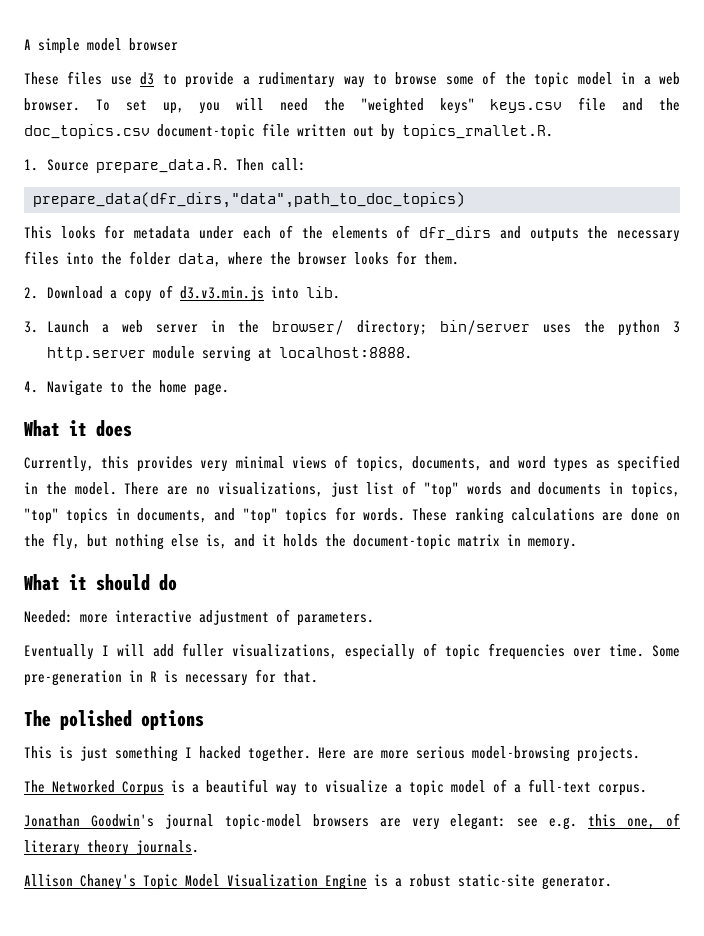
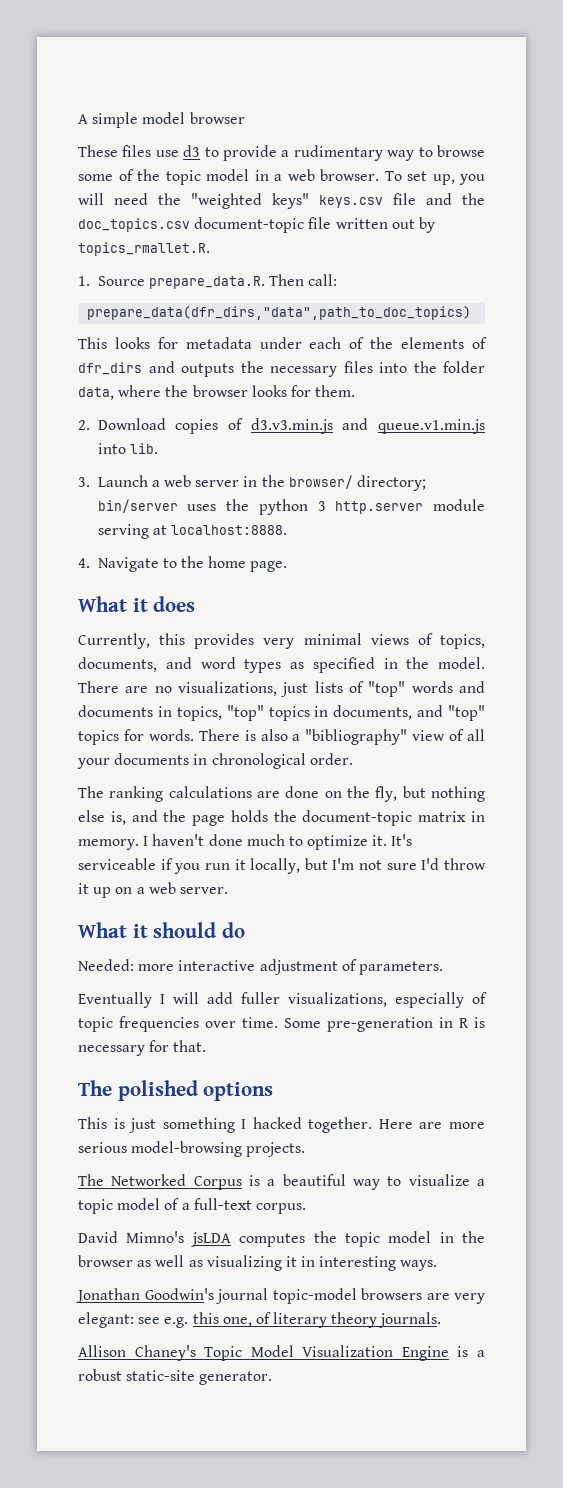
- 2. Download a copy of d3.v3.min.js into lib.
+ 2. Download copies of d3.v3.min.js and queue.v1.min.js into lib.
- There are no visualizations, just list of "top" words and documents in topics, "top" topics in documents, and "top" topics for words.
+ There are no visualizations, just lists of "top" words and documents in topics, "top" topics in documents, and "top" topics for words.
- These ranking calculations are done on the fly, but nothing else is, and it holds the document-topic matrix in memory.
+ There is also a "bibliography" view of all your documents in chronological order.
+ The ranking calculations are done on the fly, but nothing else is, and the page holds the document-topic matrix in memory. I haven't done much to optimize it. It's serviceable if you run it locally, but I'm not sure I'd throw it up on a web server.
+ David Mimno's jsLDA computes the topic model in the browser as well as visualizing it in interesting ways.

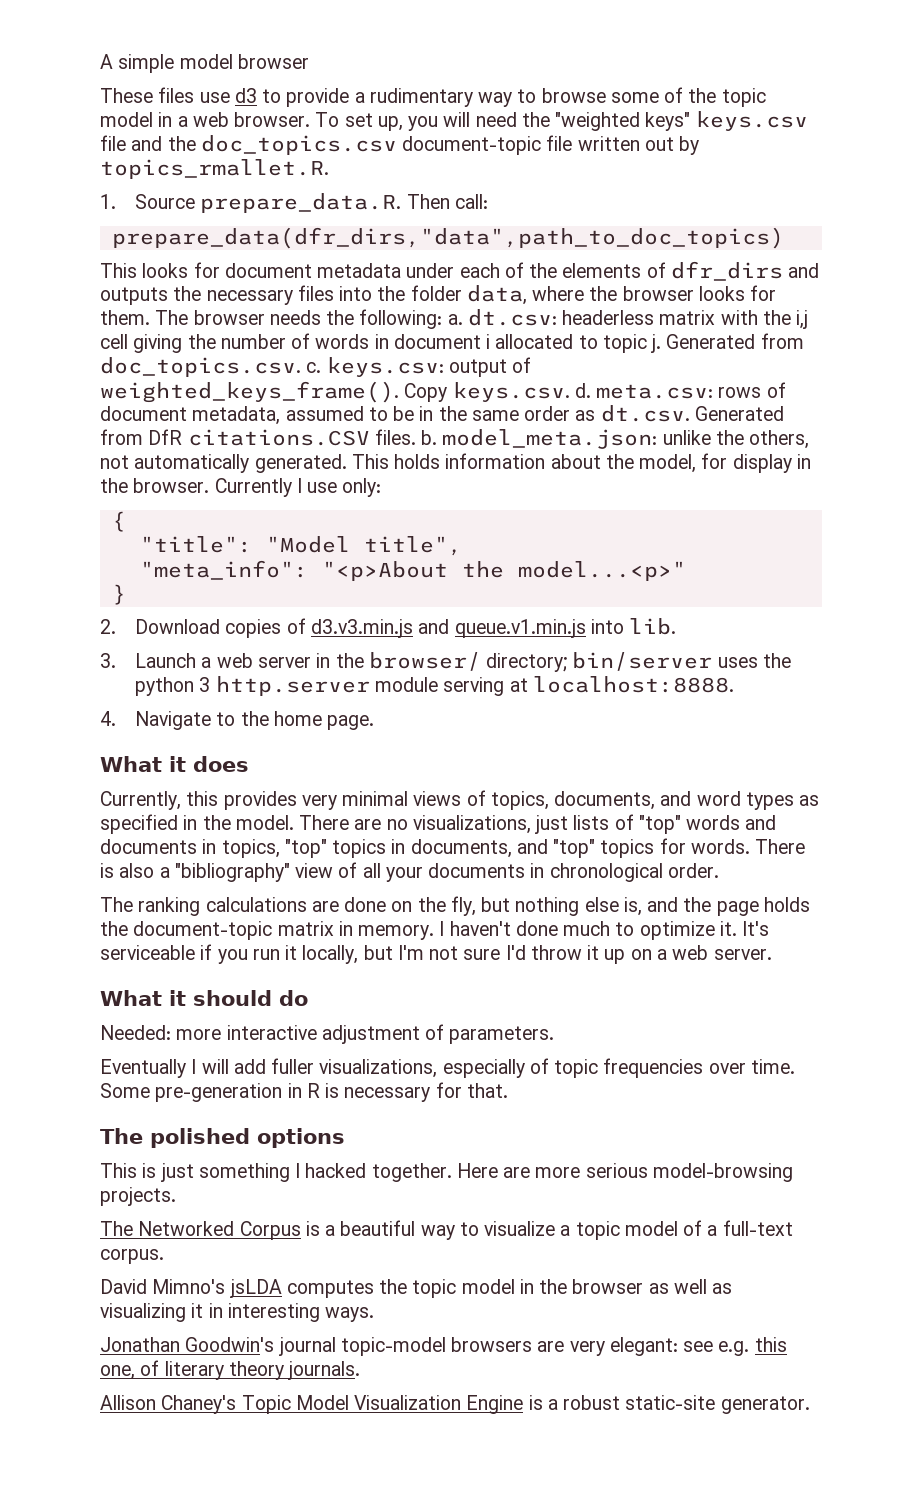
- This looks for metadata under each of the elements of dfr_dirs and outputs the necessary files into the folder data, where the browser looks for them.
+ This looks for document metadata under each of the elements of dfr_dirs and outputs the necessary files into the folder data, where the browser looks for them. The browser needs the following: a. dt.csv: headerless matrix with the i,j cell giving the number of words in document i allocated to topic j. Generated from doc_topics.csv. c. keys.csv: output of weighted_keys_frame(). Copy keys.csv. d. meta.csv: rows of document metadata, assumed to be in the same order as dt.csv. Generated from DfR citations.CSV files. b. model_meta.json: unlike the others, not automatically generated. This holds information about the model, for display in the browser. Currently I use only:
+ {
+ "title": "Model title",
+ "meta_info": "<p>About the model...<p>"
+ }

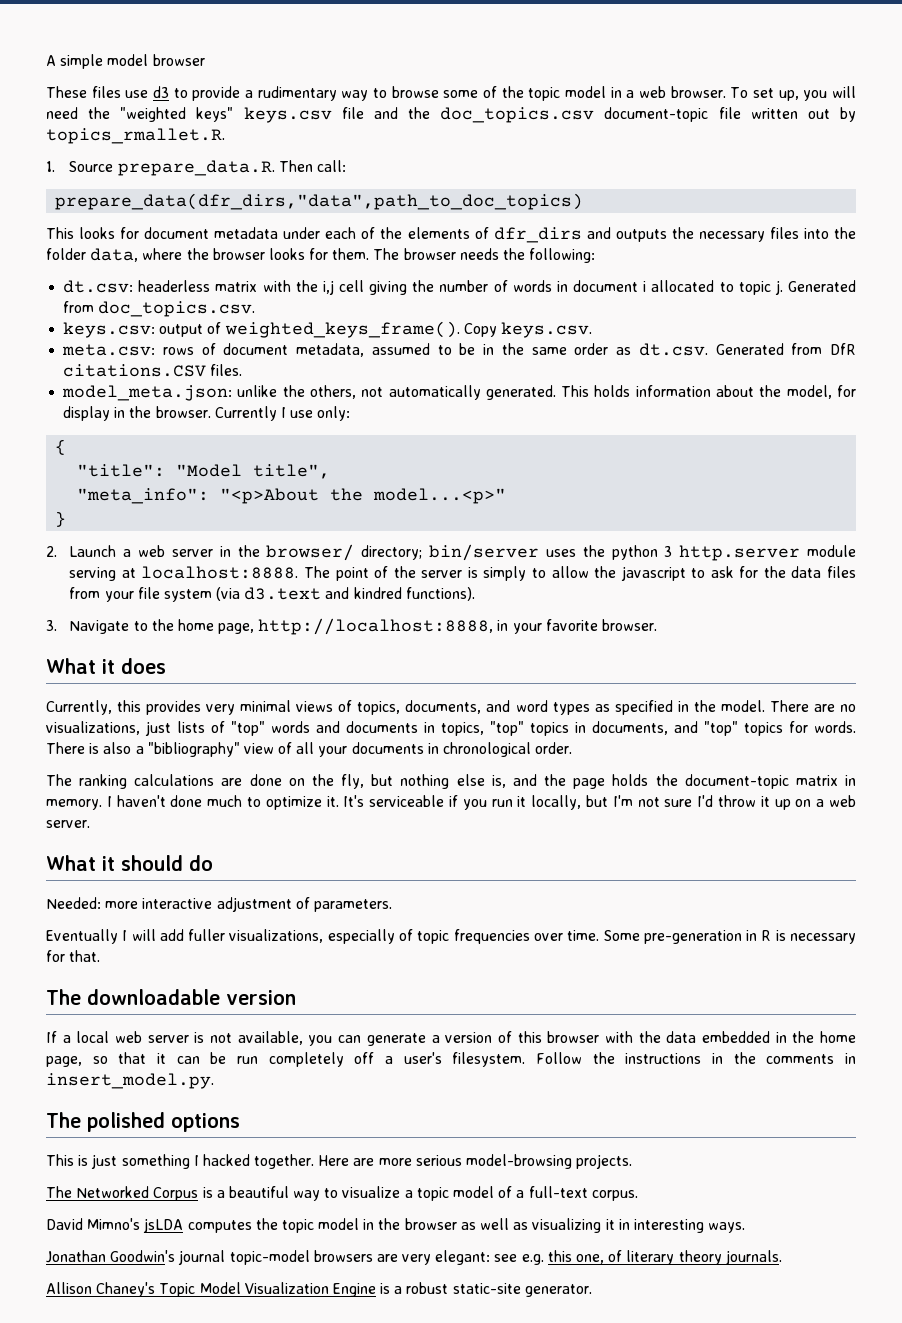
- The browser needs the following: a. dt.csv: headerless matrix with the i,j cell giving the number of words in document i allocated to topic j.
+ The browser needs the following:
+ dt.csv: headerless matrix with the i,j cell giving the number of words in document i allocated to topic j.
- Generated from doc_topics.csv. c. keys.csv: output of weighted_keys_frame().
+ Generated from doc_topics.csv.
+ keys.csv: output of weighted_keys_frame().
- Copy keys.csv. d. meta.csv: rows of document metadata, assumed to be in the same order as dt.csv. Generated from DfR citations.CSV files. b. model_meta.json: unlike the others, not automatically generated.
+ Copy keys.csv.
+ meta.csv: rows of document metadata, assumed to be in the same order as dt.csv. Generated from DfR citations.CSV files.
+ model_meta.json: unlike the others, not automatically generated.
- 2. Download copies of d3.v3.min.js and queue.v1.min.js into lib.
- 3. Launch a web server in the browser/ directory; bin/server uses the python 3 http.server module serving at localhost:8888.
- 4. Navigate to the home page.
+ 2. Launch a web server in the browser/ directory; bin/server uses the python 3 http.server module serving at localhost:8888. The point of the server is simply to allow the javascript to ask for the data files from your file system (via d3.text and kindred functions).
+ 3. Navigate to the home page, http://localhost:8888, in your favorite browser.
+ The downloadable version
+ If a local web server is not available, you can generate a version of this browser with the data embedded in the home page, so that it can be run completely off a user's filesystem. Follow the instructions in the comments in insert_model.py.

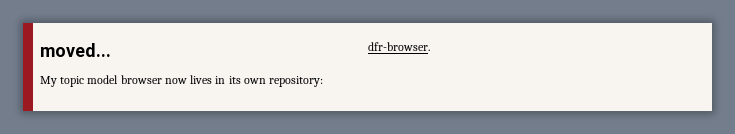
- A simple model browser
- These files use d3 to provide a rudimentary way to browse some of the topic model in a web browser. To set up, you will need the "weighted keys" keys.csv file and the doc_topics.csv document-topic file written out by topics_rmallet.R.
- 1. Source prepare_data.R. Then call:
- prepare_data(dfr_dirs,"data",path_to_doc_topics)
- This looks for document metadata under each of the elements of dfr_dirs and outputs the necessary files into the folder data, where the browser looks for them. The browser needs the following:
- dt.csv: headerless matrix with the i,j cell giving the number of words in document i allocated to topic j. Generated from doc_topics.csv.
- keys.csv: output of weighted_keys_frame(). Copy keys.csv.
- meta.csv: rows of document metadata, assumed to be in the same order as dt.csv. Generated from DfR citations.CSV files.
- model_meta.json: unlike the others, not automatically generated. This holds information about the model, for display in the browser. Currently I use only:
- {
- "title": "Model title",
- "meta_info": "<p>About the model...<p>"
- }
- 2. Launch a web server in the browser/ directory; bin/server uses the python 3 http.server module serving at localhost:8888. The point of the server is simply to allow the javascript to ask for the data files from your file system (via d3.text and kindred functions).
- 3. Navigate to the home page, http://localhost:8888, in your favorite browser.
- What it does
- Currently, this provides very minimal views of topics, documents, and word types as specified in the model. There are no visualizations, just lists of "top" words and documents in topics, "top" topics in documents, and "top" topics for words. There is also a "bibliography" view of all your documents in chronological order.
- The ranking calculations are done on the fly, but nothing else is, and the page holds the document-topic matrix in memory. I haven't done much to optimize it. It's serviceable if you run it locally, but I'm not sure I'd throw it up on a web server.
- What it should do
- Needed: more interactive adjustment of parameters.
- Eventually I will add fuller visualizations, especially of topic frequencies over time. Some pre-generation in R is necessary for that.
- The downloadable version
- If a local web server is not available, you can generate a version of this browser with the data embedded in the home page, so that it can be run completely off a user's filesystem. Follow the instructions in the comments in insert_model.py.
- The polished options
- This is just something I hacked together. Here are more serious model-browsing projects.
- The Networked Corpus is a beautiful way to visualize a topic model of a full-text corpus.
- David Mimno's jsLDA computes the topic model in the browser as well as visualizing it in interesting ways.
- Jonathan Goodwin's journal topic-model browsers are very elegant: see e.g. this one, of literary theory journals.
- Allison Chaney's Topic Model Visualization Engine is a robust static-site generator.
+ moved...
+ My topic model browser now lives in its own repository: dfr-browser.

